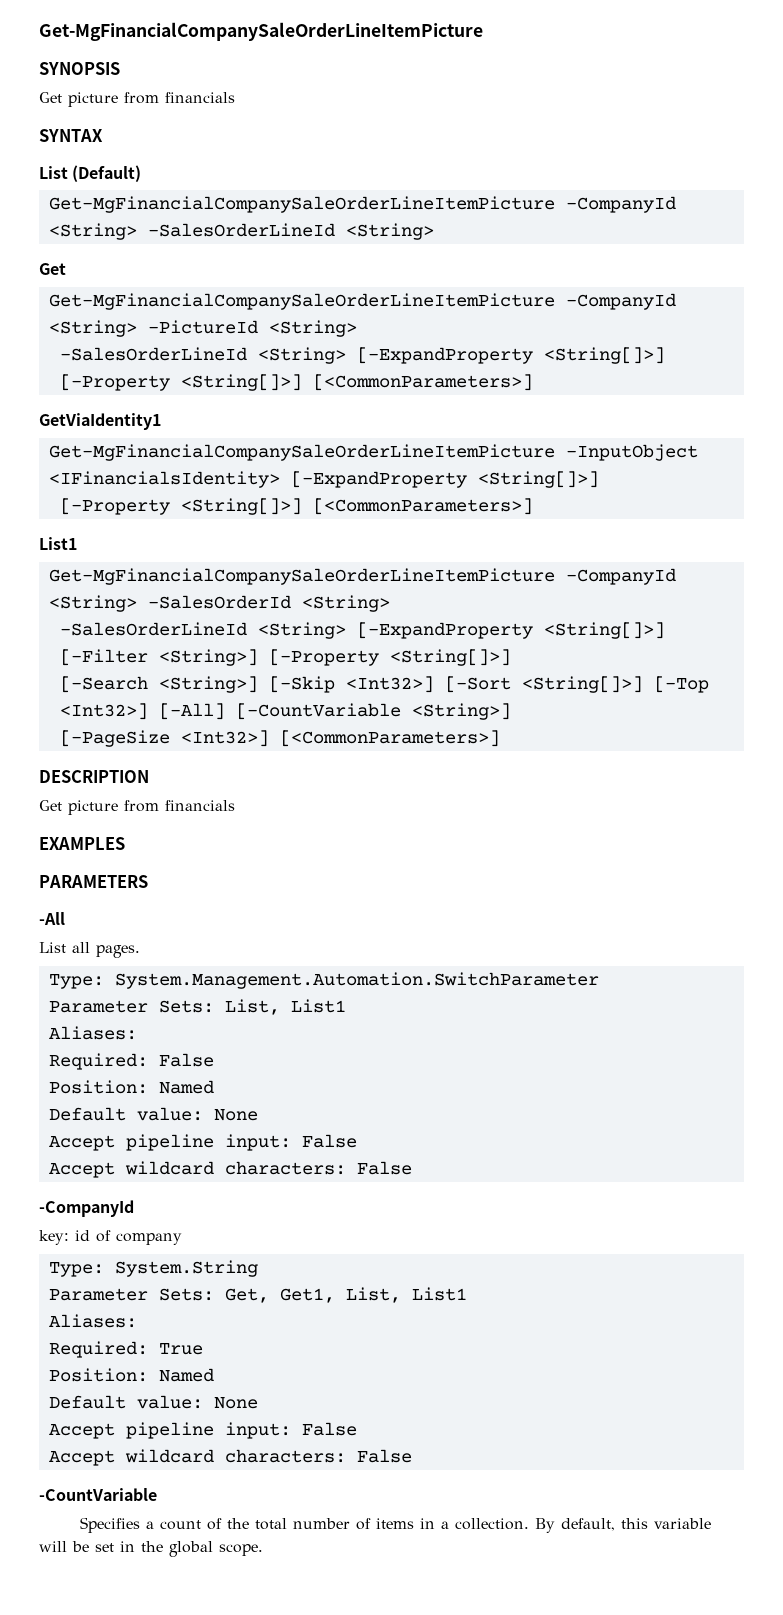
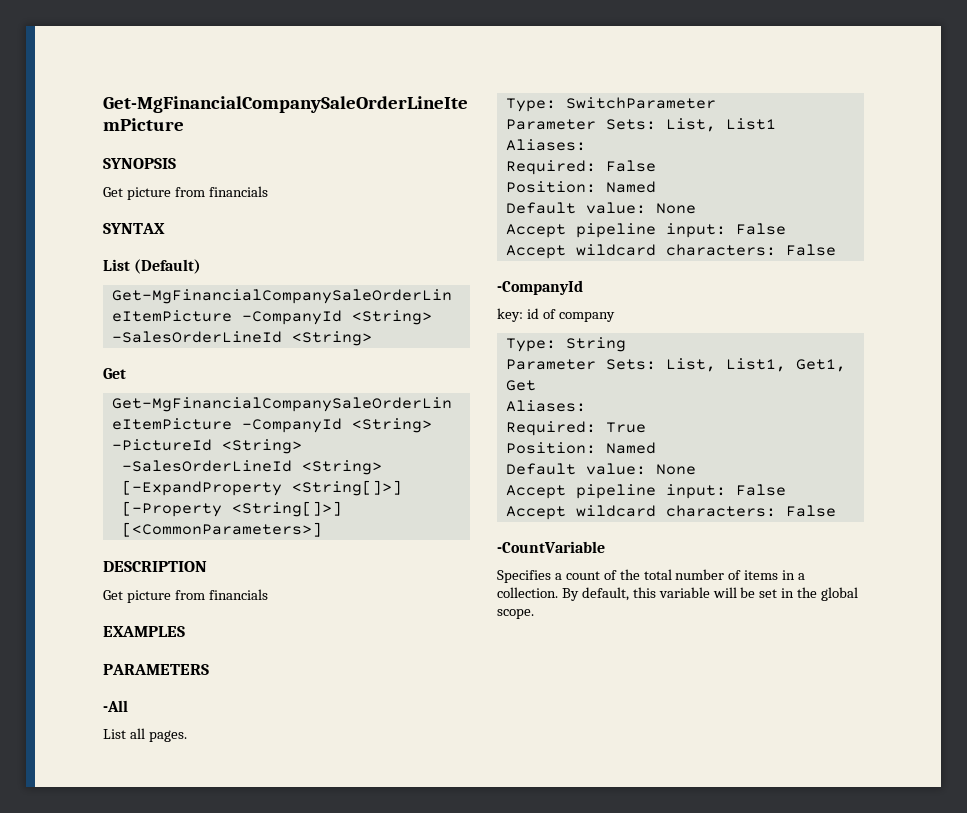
- GetViaIdentity1
- Get-MgFinancialCompanySaleOrderLineItemPicture -InputObject <IFinancialsIdentity> [-ExpandProperty <String[]>]
- [-Property <String[]>] [<CommonParameters>]
- List1
- Get-MgFinancialCompanySaleOrderLineItemPicture -CompanyId <String> -SalesOrderId <String>
- -SalesOrderLineId <String> [-ExpandProperty <String[]>] [-Filter <String>] [-Property <String[]>]
- [-Search <String>] [-Skip <Int32>] [-Sort <String[]>] [-Top <Int32>] [-All] [-CountVariable <String>]
- [-PageSize <Int32>] [<CommonParameters>]
- Type: System.Management.Automation.SwitchParameter
+ Type: SwitchParameter
- Type: System.String
- Parameter Sets: Get, Get1, List, List1
+ Type: String
+ Parameter Sets: List, List1, Get1, Get

